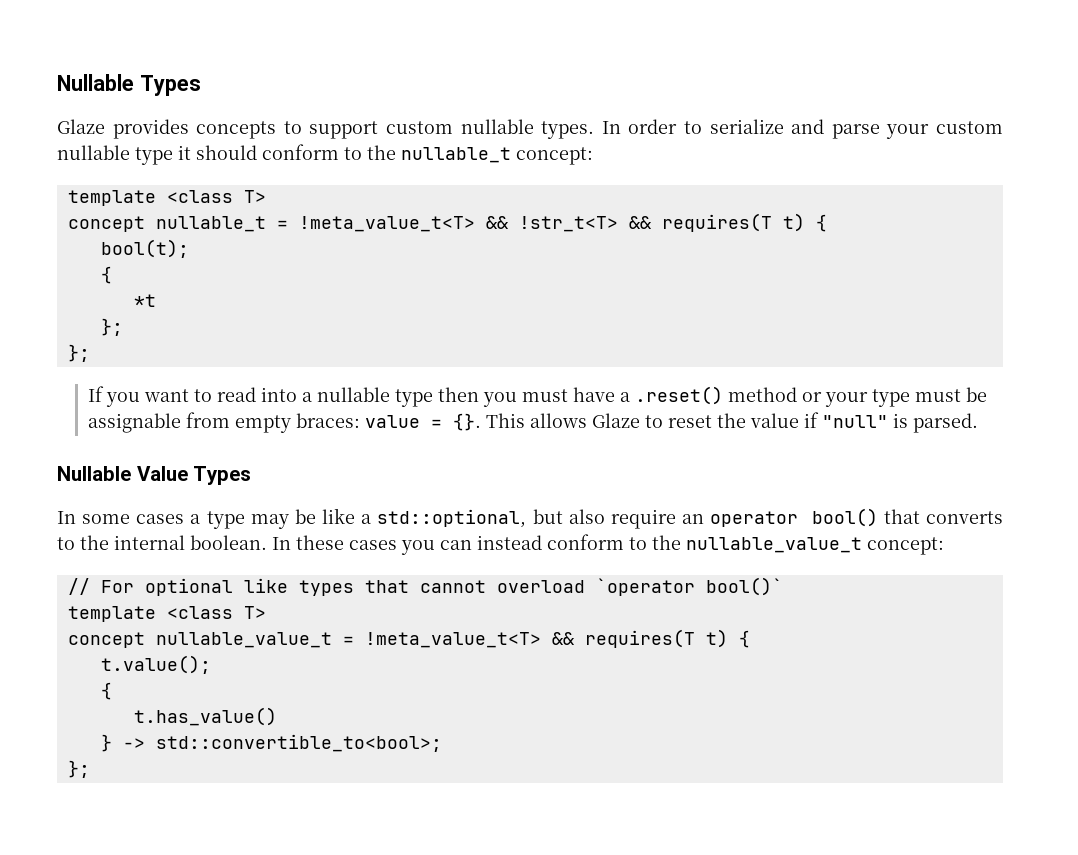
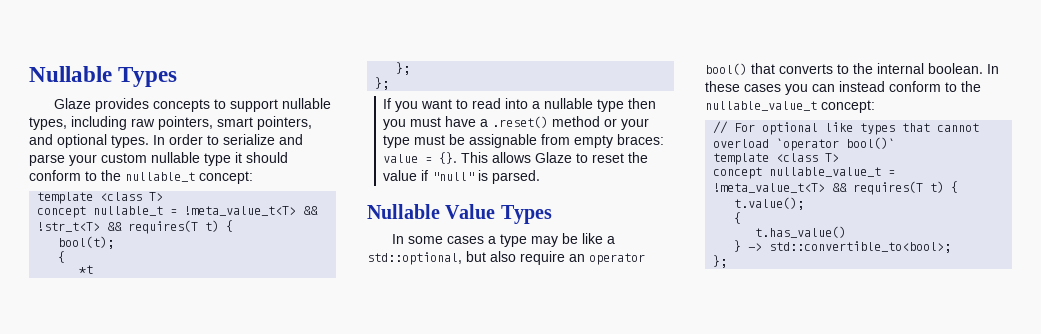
- Glaze provides concepts to support custom nullable types.
+ Glaze provides concepts to support nullable types, including raw pointers, smart pointers, and optional types.

